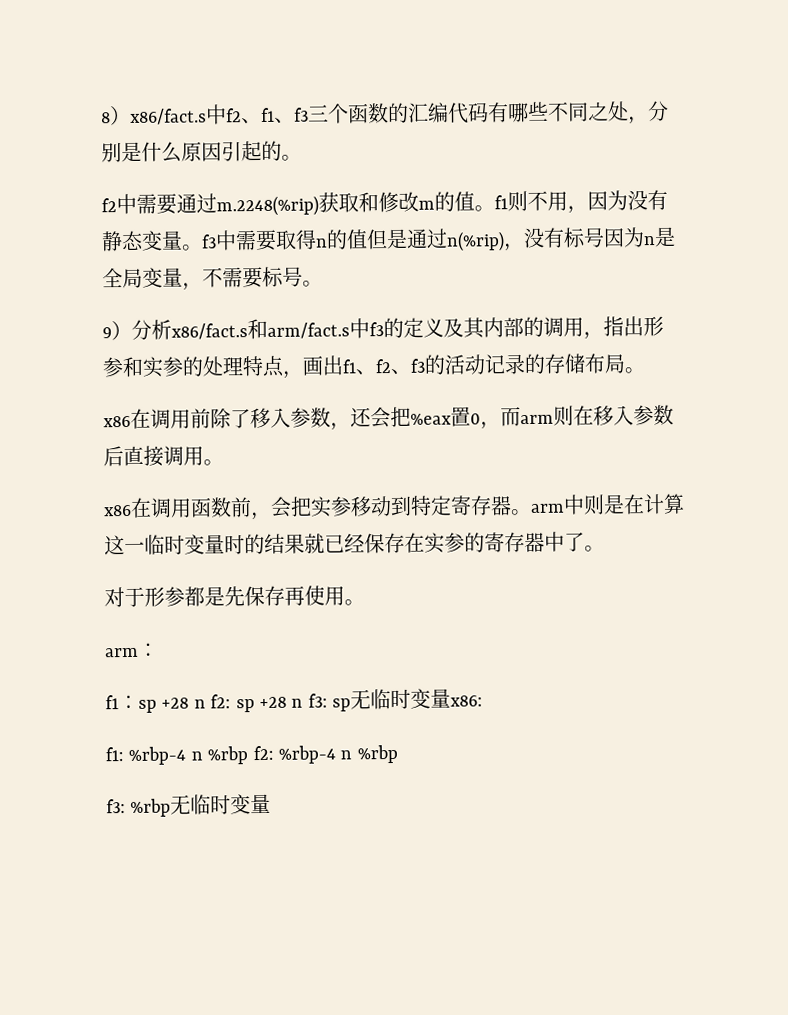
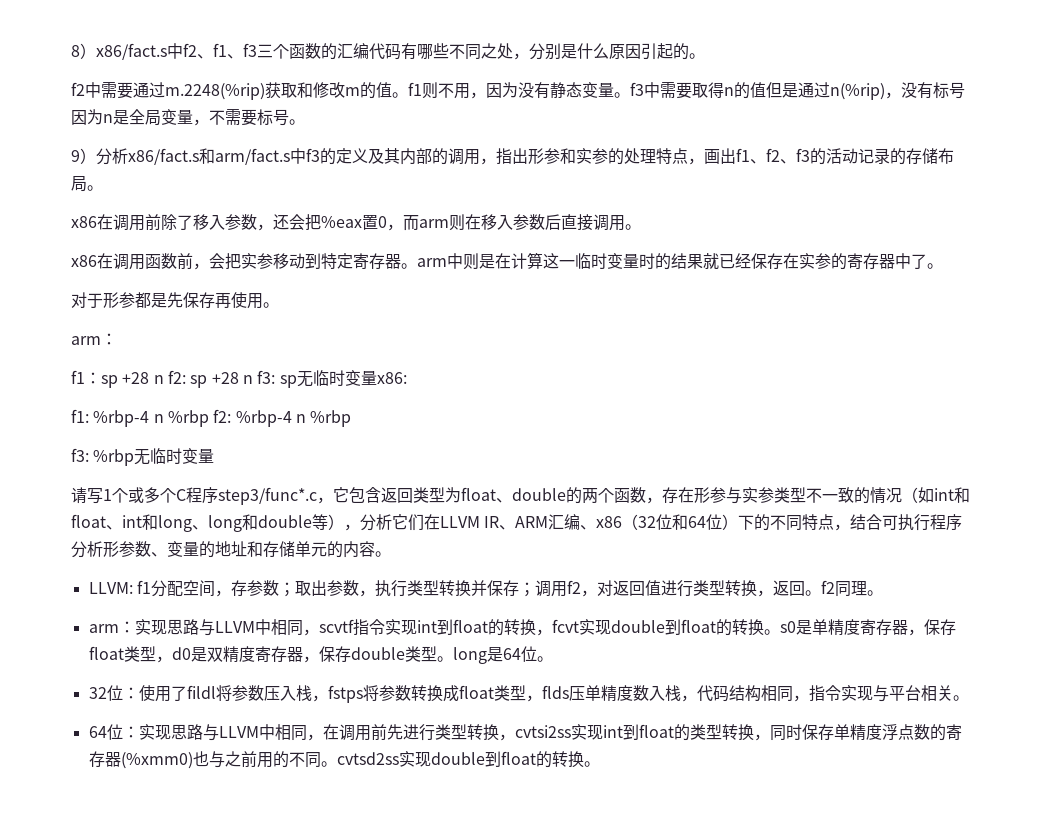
+ 请写1个或多个C程序step3/func*.c，它包含返回类型为float、double的两个函数，存在形参与实参类型不一致的情况（如int和float、int和long、long和double等），分析它们在LLVM IR、ARM汇编、x86（32位和64位）下的不同特点，结合可执行程序分析形参数、变量的地址和存储单元的内容。
+ LLVM: f1分配空间，存参数；取出参数，执行类型转换并保存；调用f2，对返回值进行类型转换，返回。f2同理。
+ arm：实现思路与LLVM中相同，scvtf指令实现int到float的转换，fcvt实现double到float的转换。s0是单精度寄存器，保存float类型，d0是双精度寄存器，保存double类型。long是64位。
+ 32位：使用了fildl将参数压入栈，fstps将参数转换成float类型，flds压单精度数入栈，代码结构相同，指令实现与平台相关。
+ 64位：实现思路与LLVM中相同，在调用前先进行类型转换，cvtsi2ss实现int到float的类型转换，同时保存单精度浮点数的寄存器(%xmm0)也与之前用的不同。cvtsd2ss实现double到float的转换。

